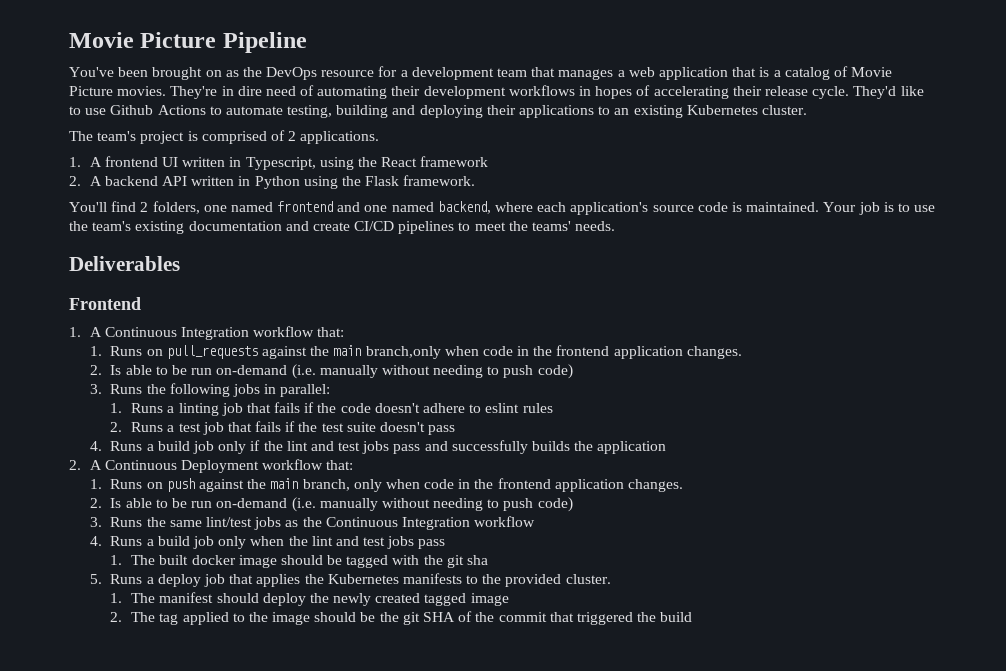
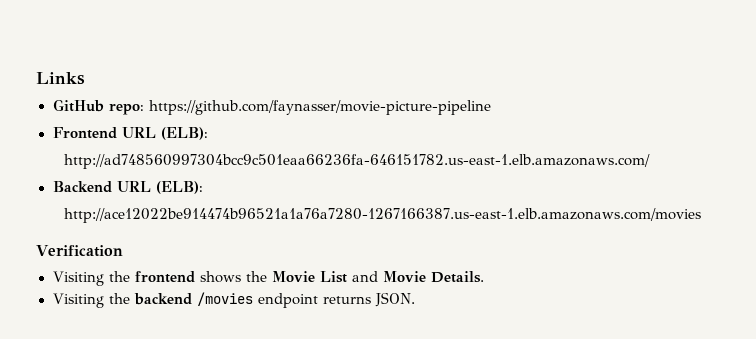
- Movie Picture Pipeline
- You've been brought on as the DevOps resource for a development team that manages a web application that is a catalog of Movie Picture movies. They're in dire need of automating their development workflows in hopes of accelerating their release cycle. They'd like to use Github Actions to automate testing, building and deploying their applications to an existing Kubernetes cluster.
- The team's project is comprised of 2 applications.
- 1. A frontend UI written in Typescript, using the React framework
- 2. A backend API written in Python using the Flask framework.
- You'll find 2 folders, one named frontend and one named backend, where each application's source code is maintained. Your job is to use the team's existing documentation and create CI/CD pipelines to meet the teams' needs.
- Deliverables
- Frontend
- 1. A Continuous Integration workflow that:
- 1. Runs on pull_requests against the main branch,only when code in the frontend application changes.
- 2. Is able to be run on-demand (i.e. manually without needing to push code)
- 3. Runs the following jobs in parallel:
- 1. Runs a linting job that fails if the code doesn't adhere to eslint rules
- 2. Runs a test job that fails if the test suite doesn't pass
- 4. Runs a build job only if the lint and test jobs pass and successfully builds the application
- 2. A Continuous Deployment workflow that:
- 1. Runs on push against the main branch, only when code in the frontend application changes.
- 2. Is able to be run on-demand (i.e. manually without needing to push code)
- 3. Runs the same lint/test jobs as the Continuous Integration workflow
- 4. Runs a build job only when the lint and test jobs pass
- 1. The built docker image should be tagged with the git sha
- 5. Runs a deploy job that applies the Kubernetes manifests to the provided cluster.
- 1. The manifest should deploy the newly created tagged image
- 2. The tag applied to the image should be the git SHA of the commit that triggered the build
+ Links
+ GitHub repo: https://github.com/faynasser/movie-picture-pipeline
+ Frontend URL (ELB):
+ http://ad748560997304bcc9c501eaa66236fa-646151782.us-east-1.elb.amazonaws.com/
+ Backend URL (ELB):
+ http://ace12022be914474b96521a1a76a7280-1267166387.us-east-1.elb.amazonaws.com/movies
+ Verification
+ Visiting the frontend shows the Movie List and Movie Details.
+ Visiting the backend /movies endpoint returns JSON.

